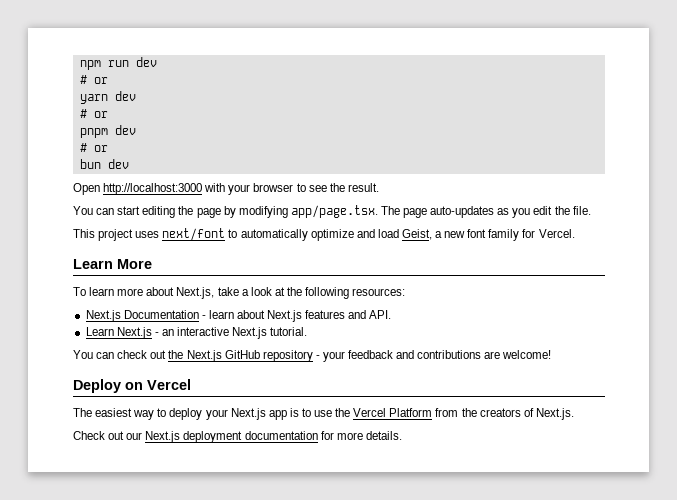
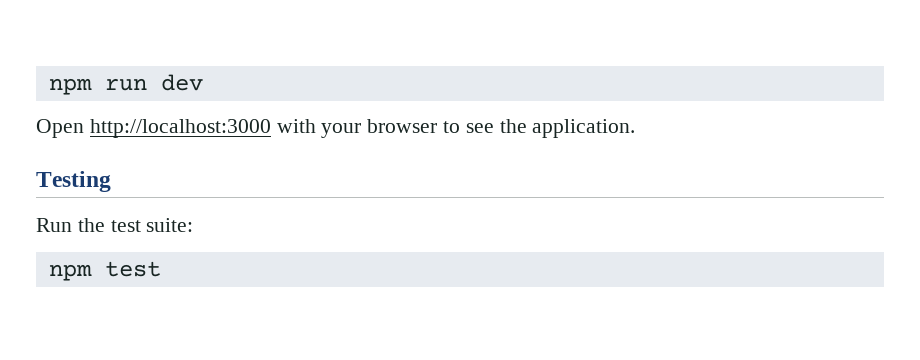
  npm run dev
- # or
- yarn dev
- # or
- pnpm dev
- # or
- bun dev
- Open http://localhost:3000 with your browser to see the result.
- You can start editing the page by modifying app/page.tsx. The page auto-updates as you edit the file.
- This project uses next/font to automatically optimize and load Geist, a new font family for Vercel.
- Learn More
- To learn more about Next.js, take a look at the following resources:
- Next.js Documentation - learn about Next.js features and API.
- Learn Next.js - an interactive Next.js tutorial.
- You can check out the Next.js GitHub repository - your feedback and contributions are welcome!
- Deploy on Vercel
- The easiest way to deploy your Next.js app is to use the Vercel Platform from the creators of Next.js.
- Check out our Next.js deployment documentation for more details.
+ Open http://localhost:3000 with your browser to see the application.
+ Testing
+ Run the test suite:
+ npm test

